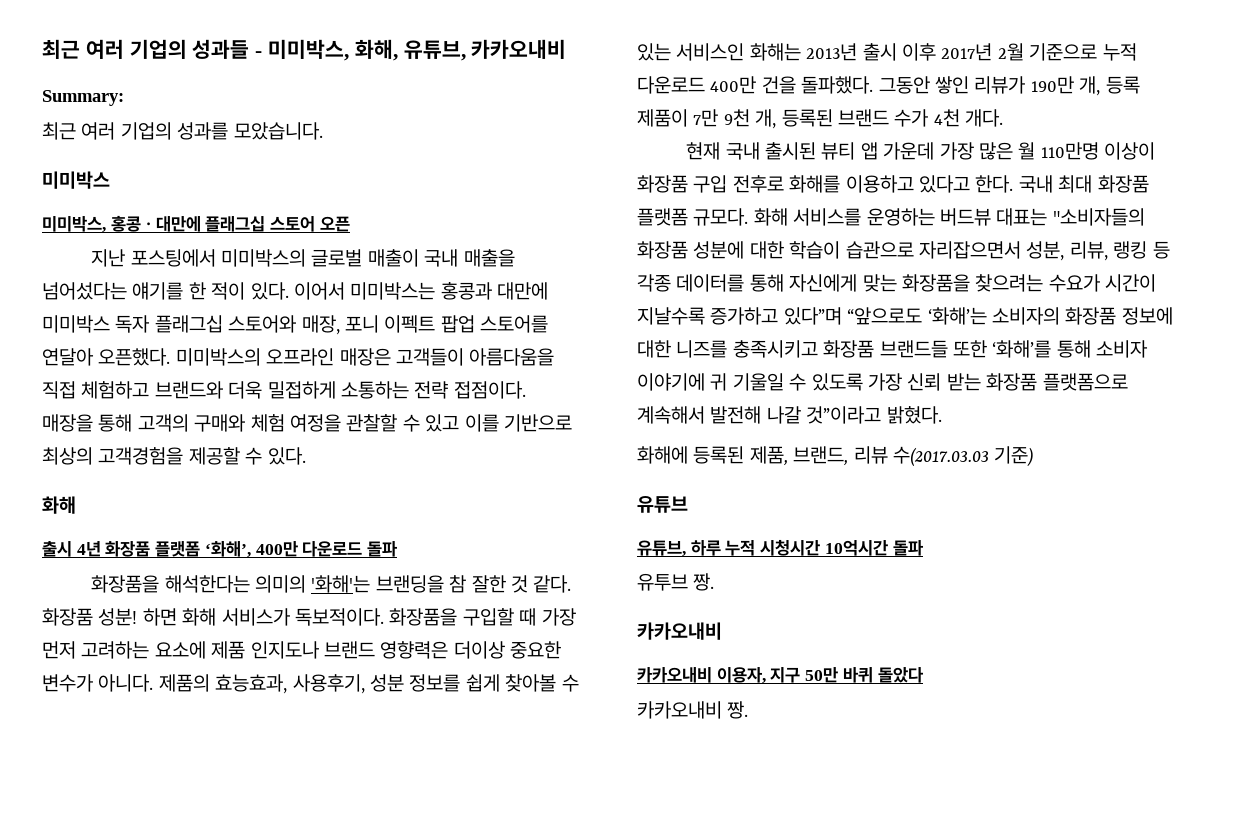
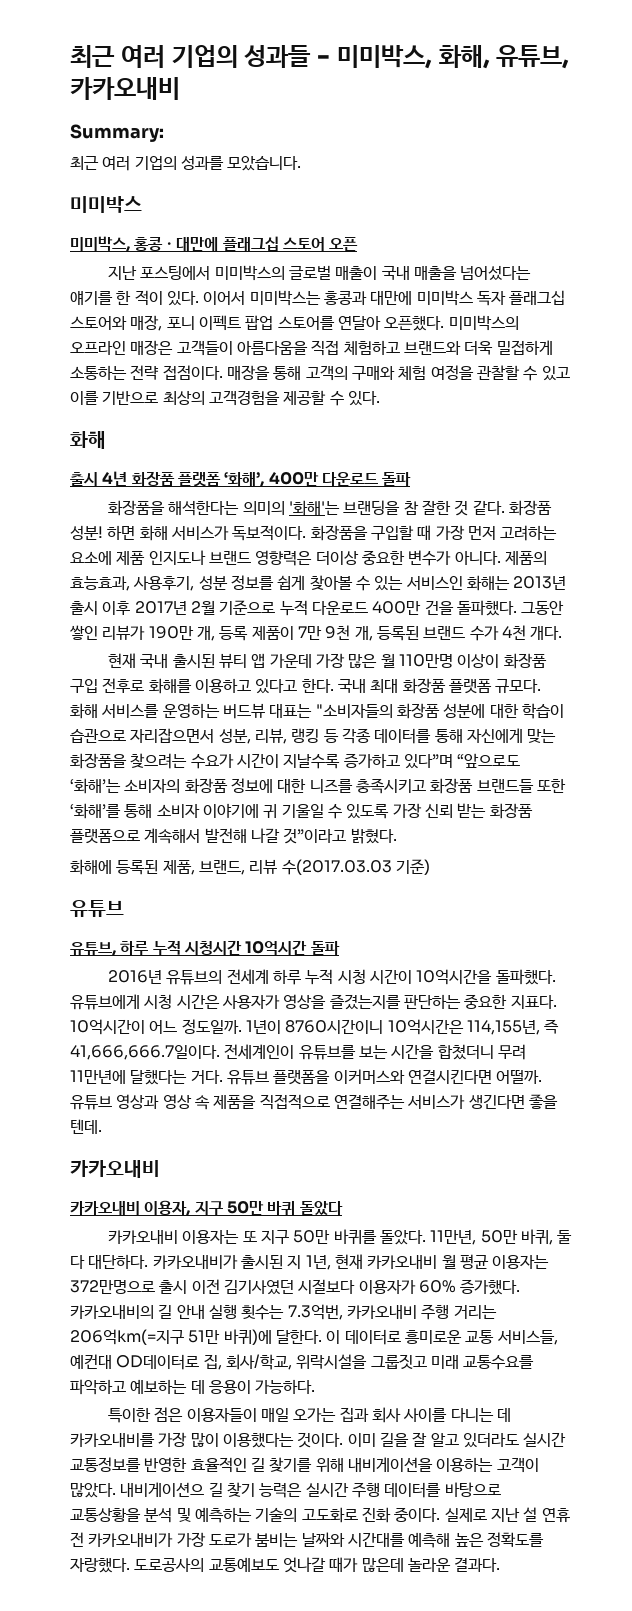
- 유투브 짱.
+ 2016년 유튜브의 전세계 하루 누적 시청 시간이 10억시간을 돌파했다. 유튜브에게 시청 시간은 사용자가 영상을 즐겼는지를 판단하는 중요한 지표다. 10억시간이 어느 정도일까. 1년이 8760시간이니 10억시간은 114,155년, 즉 41,666,666.7일이다. 전세계인이 유튜브를 보는 시간을 합쳤더니 무려 11만년에 달했다는 거다. 유튜브 플랫폼을 이커머스와 연결시킨다면 어떨까. 유튜브 영상과 영상 속 제품을 직접적으로 연결해주는 서비스가 생긴다면 좋을 텐데.
- 카카오내비 짱.
+ 카카오내비 이용자는 또 지구 50만 바퀴를 돌았다. 11만년, 50만 바퀴, 둘 다 대단하다. 카카오내비가 출시된 지 1년, 현재 카카오내비 월 평균 이용자는 372만명으로 출시 이전 김기사였던 시절보다 이용자가 60% 증가했다. 카카오내비의 길 안내 실행 횟수는 7.3억번, 카카오내비 주행 거리는 206억km(=지구 51만 바퀴)에 달한다. 이 데이터로 흥미로운 교통 서비스들, 예컨대 OD데이터로 집, 회사/학교, 위락시설을 그룹짓고 미래 교통수요를 파악하고 예보하는 데 응용이 가능하다.
+ 특이한 점은 이용자들이 매일 오가는 집과 회사 사이를 다니는 데 카카오내비를 가장 많이 이용했다는 것이다. 이미 길을 잘 알고 있더라도 실시간 교통정보를 반영한 효율적인 길 찾기를 위해 내비게이션을 이용하는 고객이 많았다. 내비게이션으 길 찾기 능력은 실시간 주행 데이터를 바탕으로 교통상황을 분석 및 예측하는 기술의 고도화로 진화 중이다. 실제로 지난 설 연휴 전 카카오내비가 가장 도로가 붐비는 날짜와 시간대를 예측해 높은 정확도를 자랑했다. 도로공사의 교통예보도 엇나갈 때가 많은데 놀라운 결과다.

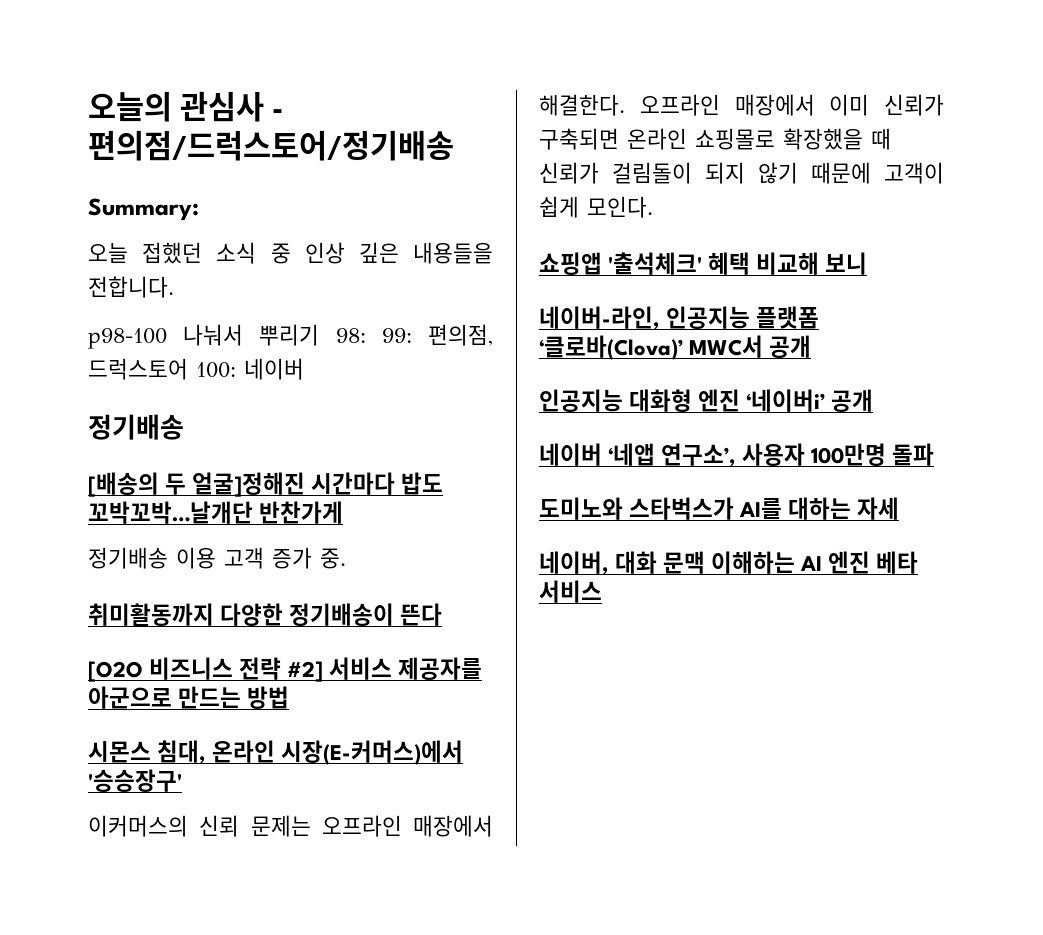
- 최근 여러 기업의 성과들 - 미미박스, 화해, 유튜브, 카카오내비
+ 오늘의 관심사 - 편의점/드럭스토어/정기배송
  Summary:
- 최근 여러 기업의 성과를 모았습니다.
- 미미박스
- 미미박스, 홍콩ㆍ대만에 플래그십 스토어 오픈
- 지난 포스팅에서 미미박스의 글로벌 매출이 국내 매출을 넘어섰다는 얘기를 한 적이 있다. 이어서 미미박스는 홍콩과 대만에 미미박스 독자 플래그십 스토어와 매장, 포니 이펙트 팝업 스토어를 연달아 오픈했다. 미미박스의 오프라인 매장은 고객들이 아름다움을 직접 체험하고 브랜드와 더욱 밀접하게 소통하는 전략 접점이다. 매장을 통해 고객의 구매와 체험 여정을 관찰할 수 있고 이를 기반으로 최상의 고객경험을 제공할 수 있다.
- 화해
- 출시 4년 화장품 플랫폼 ‘화해’, 400만 다운로드 돌파
- 화장품을 해석한다는 의미의 '화해'는 브랜딩을 참 잘한 것 같다. 화장품 성분! 하면 화해 서비스가 독보적이다. 화장품을 구입할 때 가장 먼저 고려하는 요소에 제품 인지도나 브랜드 영향력은 더이상 중요한 변수가 아니다. 제품의 효능효과, 사용후기, 성분 정보를 쉽게 찾아볼 수 있는 서비스인 화해는 2013년 출시 이후 2017년 2월 기준으로 누적 다운로드 400만 건을 돌파했다. 그동안 쌓인 리뷰가 190만 개, 등록 제품이 7만 9천 개, 등록된 브랜드 수가 4천 개다.
- 현재 국내 출시된 뷰티 앱 가운데 가장 많은 월 110만명 이상이 화장품 구입 전후로 화해를 이용하고 있다고 한다. 국내 최대 화장품 플랫폼 규모다. 화해 서비스를 운영하는 버드뷰 대표는 "소비자들의 화장품 성분에 대한 학습이 습관으로 자리잡으면서 성분, 리뷰, 랭킹 등 각종 데이터를 통해 자신에게 맞는 화장품을 찾으려는 수요가 시간이 지날수록 증가하고 있다”며 “앞으로도 ‘화해’는 소비자의 화장품 정보에 대한 니즈를 충족시키고 화장품 브랜드들 또한 ‘화해’를 통해 소비자 이야기에 귀 기울일 수 있도록 가장 신뢰 받는 화장품 플랫폼으로 계속해서 발전해 나갈 것”이라고 밝혔다.
- 화해에 등록된 제품, 브랜드, 리뷰 수(2017.03.03 기준)
- 유튜브
- 유튜브, 하루 누적 시청시간 10억시간 돌파
- 2016년 유튜브의 전세계 하루 누적 시청 시간이 10억시간을 돌파했다. 유튜브에게 시청 시간은 사용자가 영상을 즐겼는지를 판단하는 중요한 지표다. 10억시간이 어느 정도일까. 1년이 8760시간이니 10억시간은 114,155년, 즉 41,666,666.7일이다. 전세계인이 유튜브를 보는 시간을 합쳤더니 무려 11만년에 달했다는 거다. 유튜브 플랫폼을 이커머스와 연결시킨다면 어떨까. 유튜브 영상과 영상 속 제품을 직접적으로 연결해주는 서비스가 생긴다면 좋을 텐데.
- 카카오내비
- 카카오내비 이용자, 지구 50만 바퀴 돌았다
- 카카오내비 이용자는 또 지구 50만 바퀴를 돌았다. 11만년, 50만 바퀴, 둘 다 대단하다. 카카오내비가 출시된 지 1년, 현재 카카오내비 월 평균 이용자는 372만명으로 출시 이전 김기사였던 시절보다 이용자가 60% 증가했다. 카카오내비의 길 안내 실행 횟수는 7.3억번, 카카오내비 주행 거리는 206억km(=지구 51만 바퀴)에 달한다. 이 데이터로 흥미로운 교통 서비스들, 예컨대 OD데이터로 집, 회사/학교, 위락시설을 그룹짓고 미래 교통수요를 파악하고 예보하는 데 응용이 가능하다.
- 특이한 점은 이용자들이 매일 오가는 집과 회사 사이를 다니는 데 카카오내비를 가장 많이 이용했다는 것이다. 이미 길을 잘 알고 있더라도 실시간 교통정보를 반영한 효율적인 길 찾기를 위해 내비게이션을 이용하는 고객이 많았다. 내비게이션으 길 찾기 능력은 실시간 주행 데이터를 바탕으로 교통상황을 분석 및 예측하는 기술의 고도화로 진화 중이다. 실제로 지난 설 연휴 전 카카오내비가 가장 도로가 붐비는 날짜와 시간대를 예측해 높은 정확도를 자랑했다. 도로공사의 교통예보도 엇나갈 때가 많은데 놀라운 결과다.
+ 오늘 접했던 소식 중 인상 깊은 내용들을 전합니다.
+ p98-100 나눠서 뿌리기 98: 99: 편의점, 드럭스토어 100: 네이버
+ 정기배송
+ [배송의 두 얼굴]정해진 시간마다 밥도 꼬박꼬박…날개단 반찬가게
+ 정기배송 이용 고객 증가 중.
+ 취미활동까지 다양한 정기배송이 뜬다
+ [O2O 비즈니스 전략 #2] 서비스 제공자를 아군으로 만드는 방법
+ 시몬스 침대, 온라인 시장(E-커머스)에서 '승승장구'
+ 이커머스의 신뢰 문제는 오프라인 매장에서 해결한다. 오프라인 매장에서 이미 신뢰가 구축되면 온라인 쇼핑몰로 확장했을 때 신뢰가 걸림돌이 되지 않기 때문에 고객이 쉽게 모인다.
+ 쇼핑앱 '출석체크' 혜택 비교해 보니
+ 네이버-라인, 인공지능 플랫폼 ‘클로바(Clova)’ MWC서 공개
+ 인공지능 대화형 엔진 ‘네이버i’ 공개
+ 네이버 ‘네앱 연구소’, 사용자 100만명 돌파
+ 도미노와 스타벅스가 AI를 대하는 자세
+ 네이버, 대화 문맥 이해하는 AI 엔진 베타 서비스

